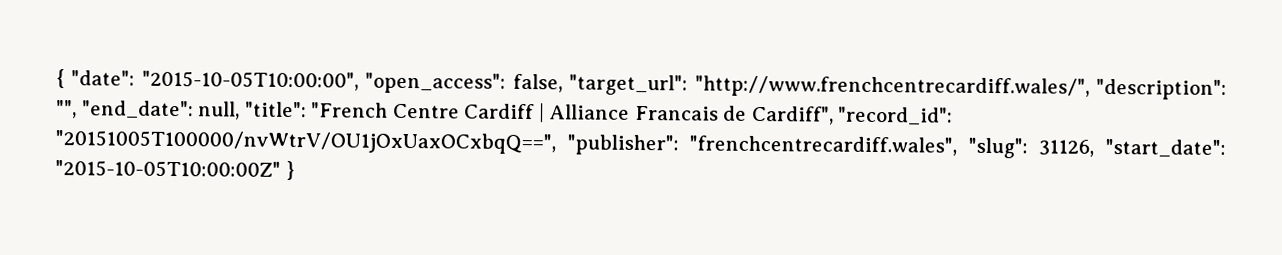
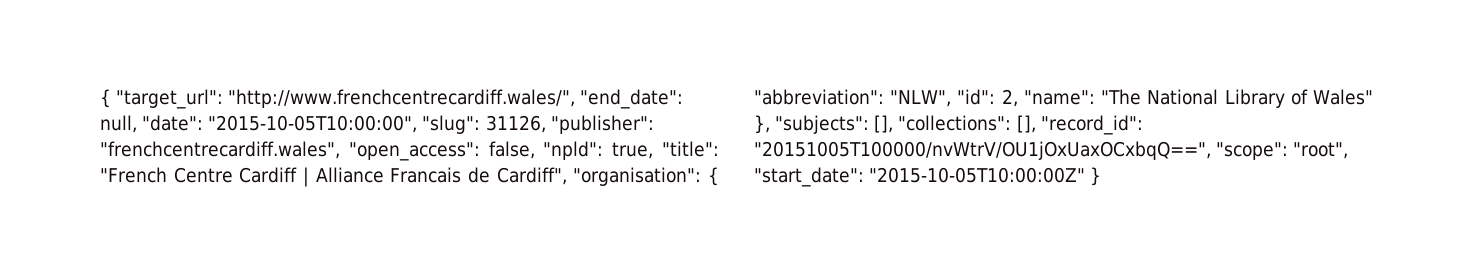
- { "date": "2015-10-05T10:00:00", "open_access": false, "target_url": "http://www.frenchcentrecardiff.wales/", "description": "", "end_date": null, "title": "French Centre Cardiff | Alliance Francais de Cardiff", "record_id": "20151005T100000/nvWtrV/OU1jOxUaxOCxbqQ==", "publisher": "frenchcentrecardiff.wales", "slug": 31126, "start_date": "2015-10-05T10:00:00Z" }
+ { "target_url": "http://www.frenchcentrecardiff.wales/", "end_date": null, "date": "2015-10-05T10:00:00", "slug": 31126, "publisher": "frenchcentrecardiff.wales", "open_access": false, "npld": true, "title": "French Centre Cardiff | Alliance Francais de Cardiff", "organisation": { "abbreviation": "NLW", "id": 2, "name": "The National Library of Wales" }, "subjects": [], "collections": [], "record_id": "20151005T100000/nvWtrV/OU1jOxUaxOCxbqQ==", "scope": "root", "start_date": "2015-10-05T10:00:00Z" }

